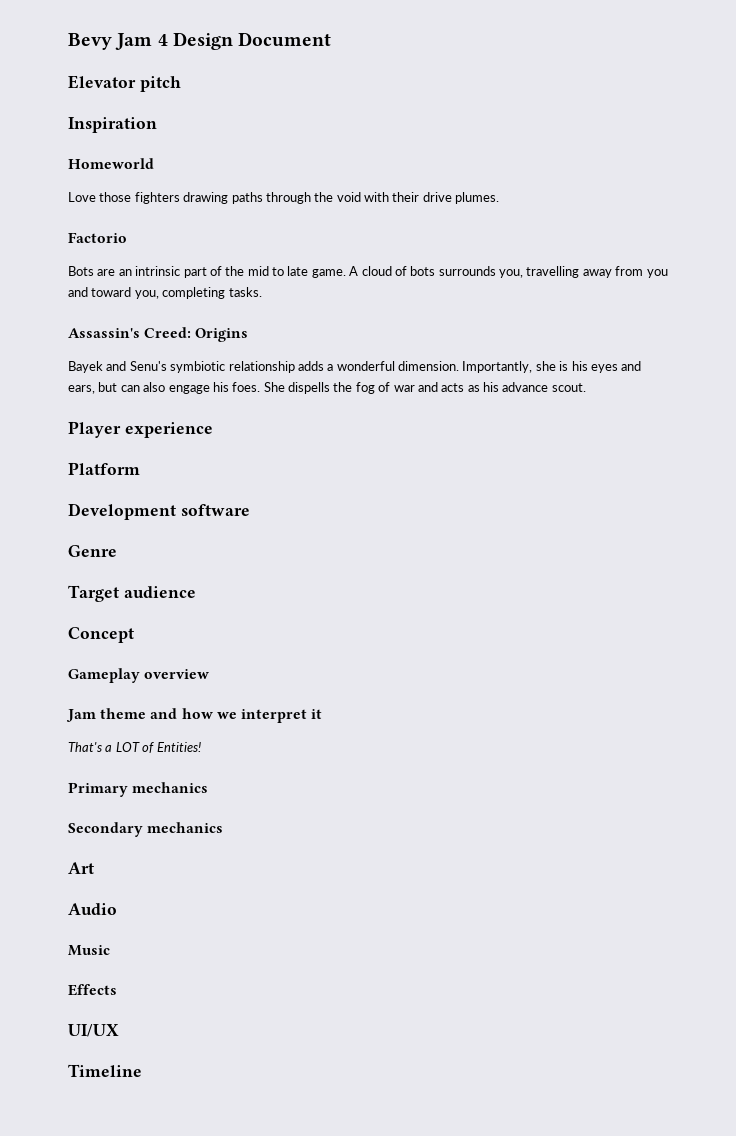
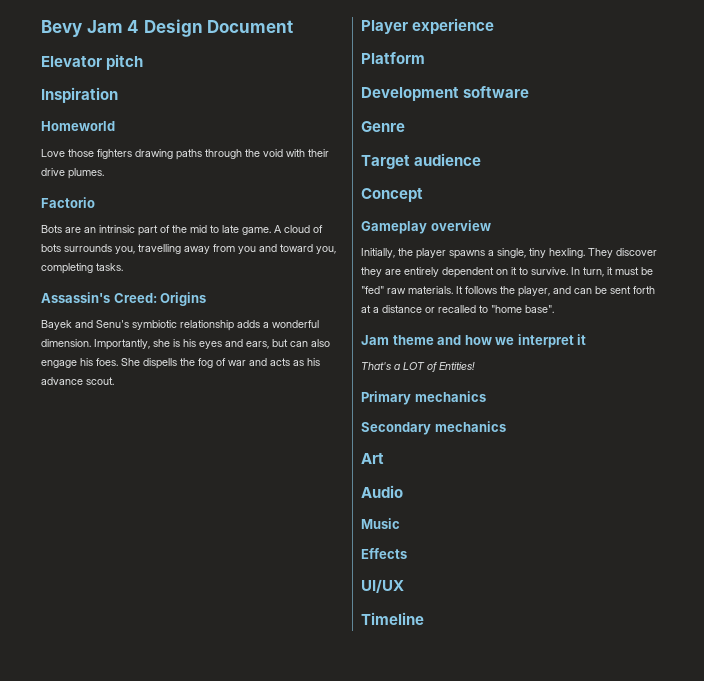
+ Initially, the player spawns a single, tiny hexling. They discover they are entirely dependent on it to survive. In turn, it must be "fed" raw materials. It follows the player, and can be sent forth at a distance or recalled to "home base".

